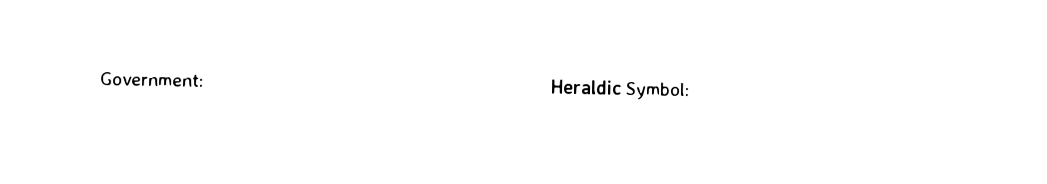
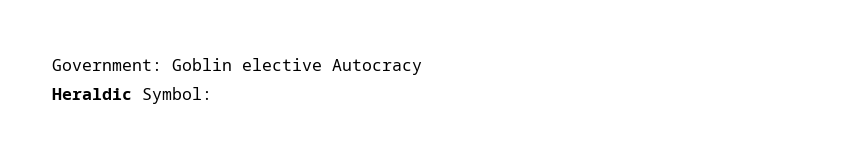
- Government:
+ Government: Goblin elective Autocracy

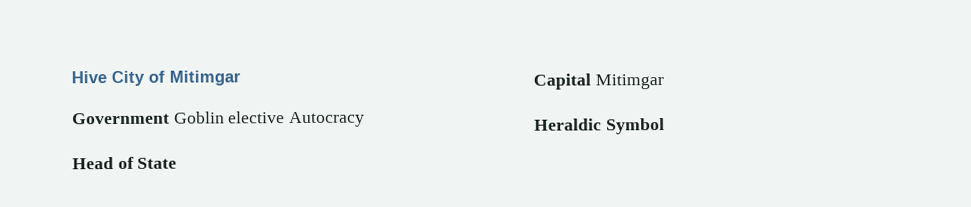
- Government: Goblin elective Autocracy
+ Hive City of Mitimgar
+ Government Goblin elective Autocracy
+ Head of State
+ Capital Mitimgar
- Heraldic Symbol:
+ Heraldic Symbol

